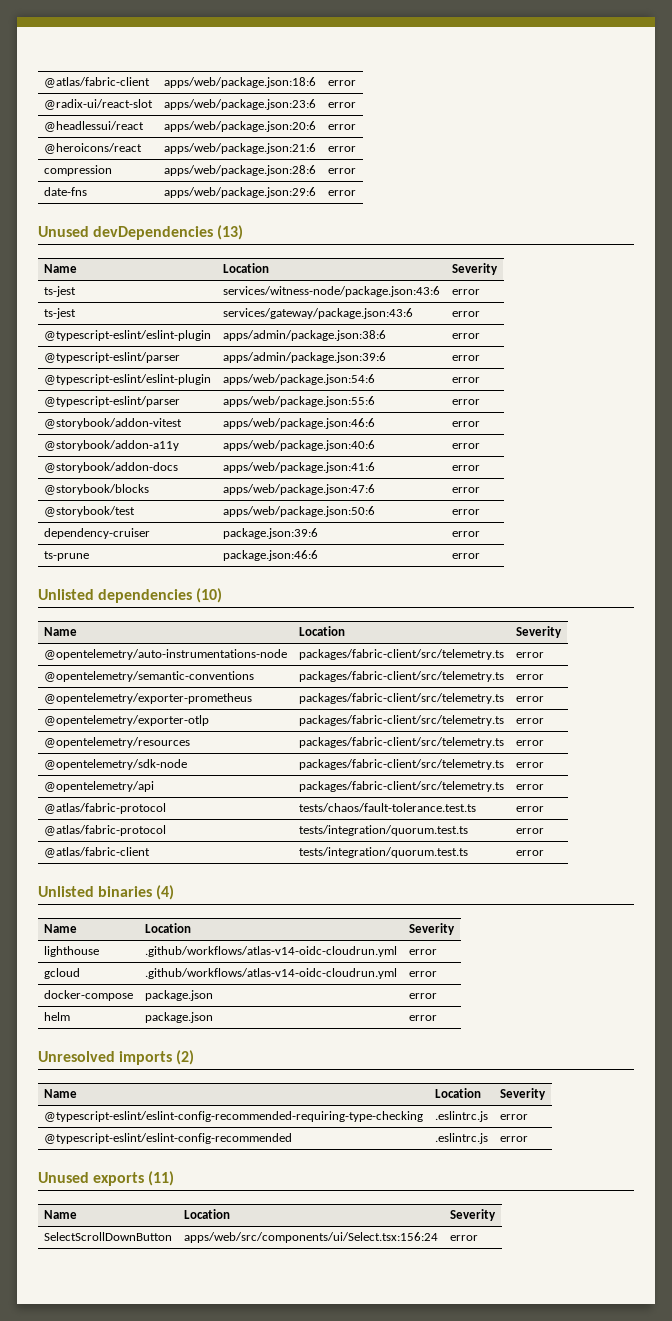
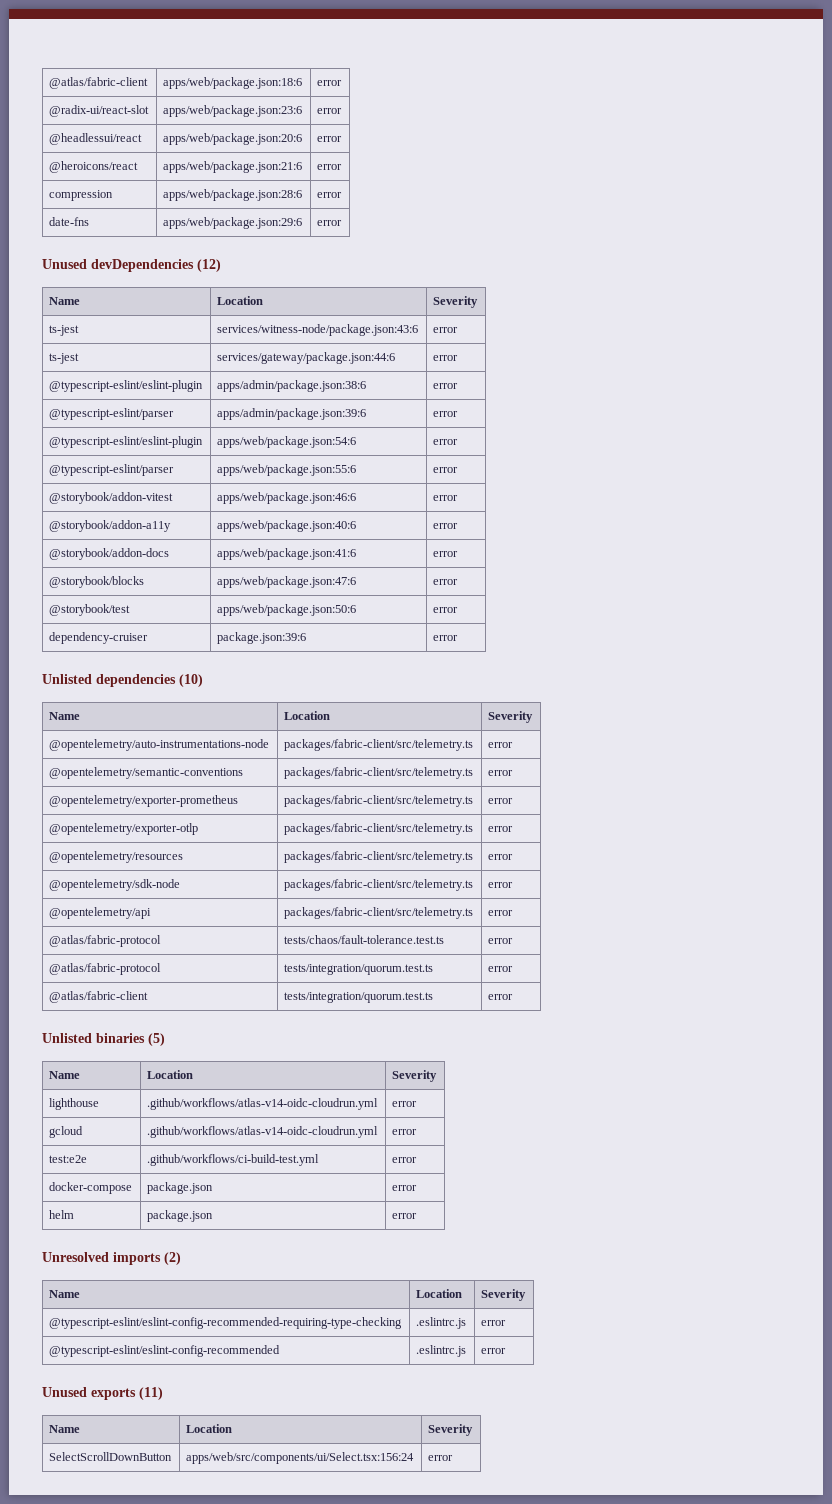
- Unused devDependencies (13)
+ Unused devDependencies (12)
- ts-jest | services/gateway/package.json:43:6 | error
+ ts-jest | services/gateway/package.json:44:6 | error
- ts-prune | package.json:46:6 | error
- Unlisted binaries (4)
+ Unlisted binaries (5)
+ test:e2e | .github/workflows/ci-build-test.yml | error

